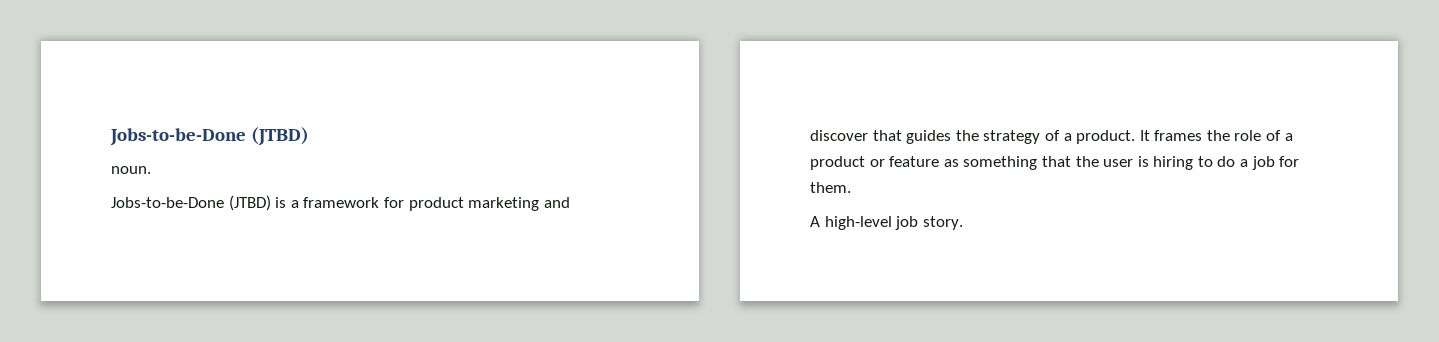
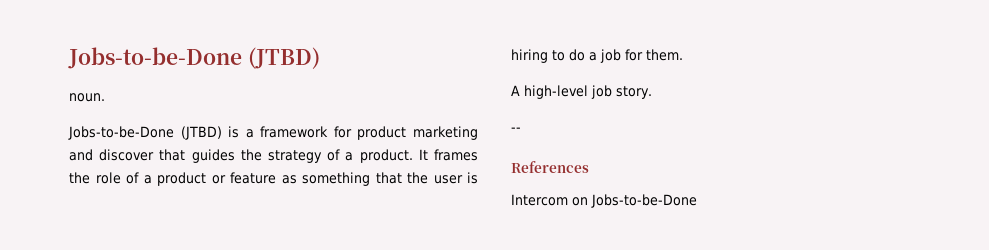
+ --
+ References
+ Intercom on Jobs-to-be-Done

